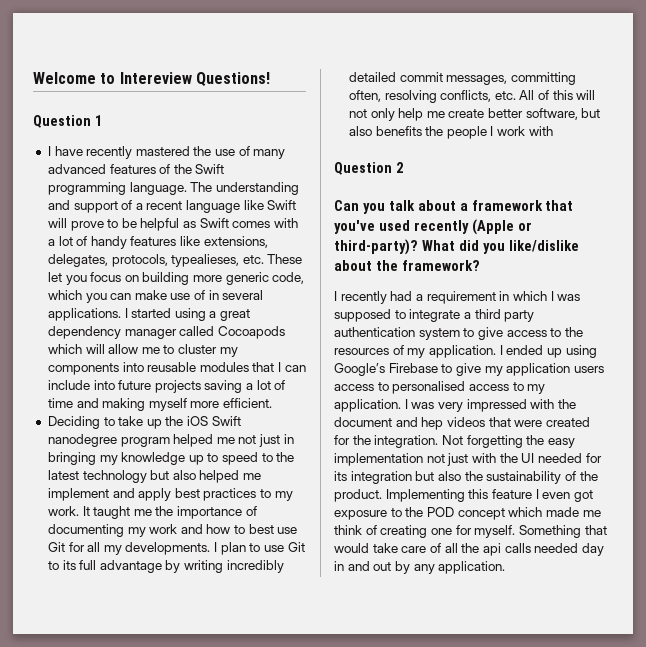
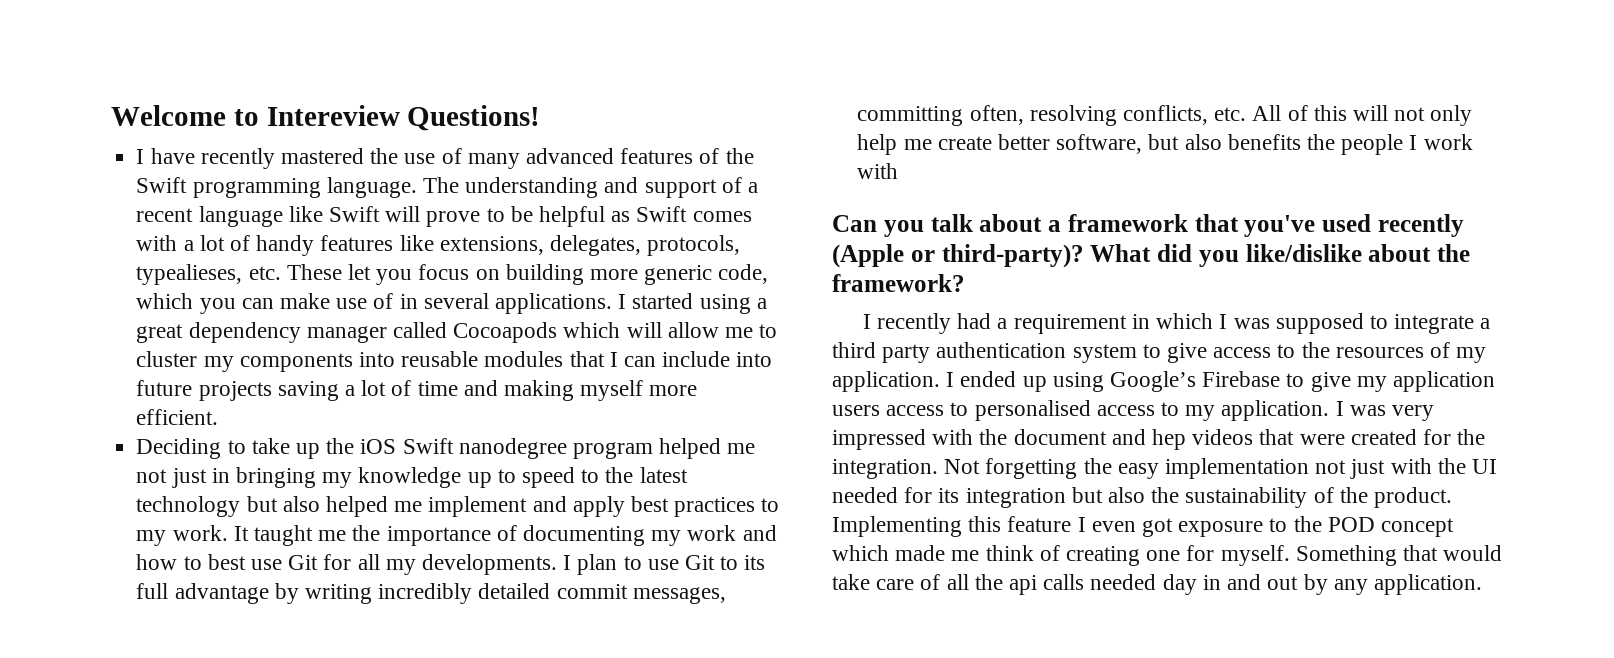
- Question 1
- Question 2

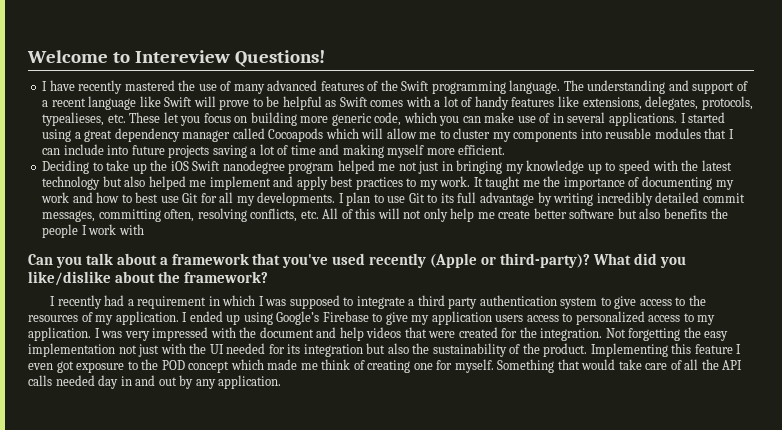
- Deciding to take up the iOS Swift nanodegree program helped me not just in bringing my knowledge up to speed to the latest technology but also helped me implement and apply best practices to my work.
+ Deciding to take up the iOS Swift nanodegree program helped me not just in bringing my knowledge up to speed with the latest technology but also helped me implement and apply best practices to my work.
- I plan to use Git to its full advantage by writing incredibly detailed commit messages, committing often, resolving conflicts, etc. All of this will not only help me create better software, but also benefits the people I work with
+ I plan to use Git to its full advantage by writing incredibly detailed commit messages, committing often, resolving conflicts, etc. All of this will not only help me create better software but also benefits the people I work with
- I ended up using Google’s Firebase to give my application users access to personalised access to my application.
+ I ended up using Google’s Firebase to give my application users access to personalized access to my application.
- I was very impressed with the document and hep videos that were created for the integration.
+ I was very impressed with the document and help videos that were created for the integration.
- Something that would take care of all the api calls needed day in and out by any application.
+ Something that would take care of all the API calls needed day in and out by any application.

